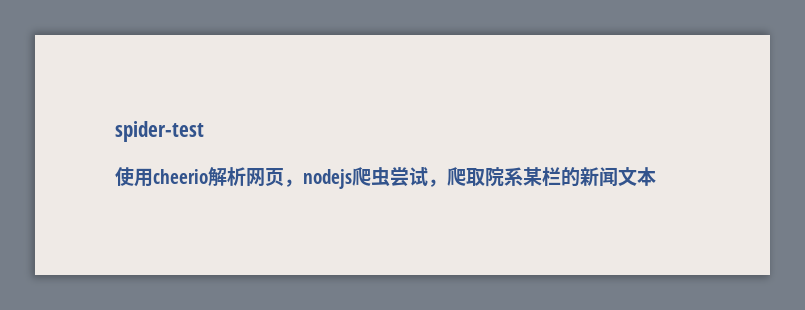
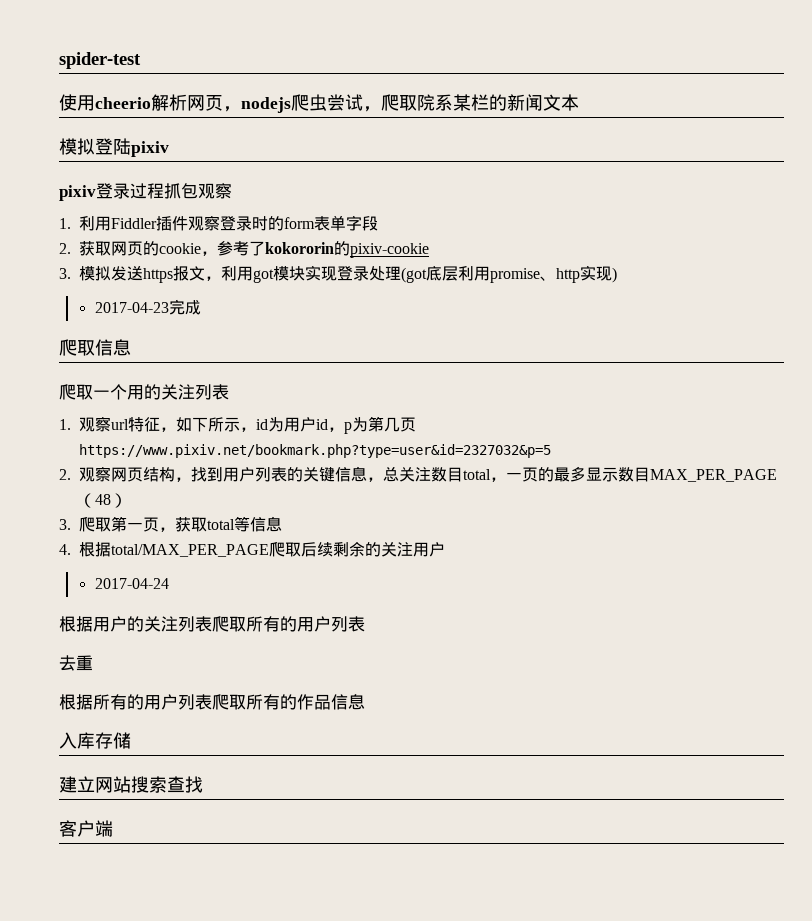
+ 模拟登陆pixiv
+ pixiv登录过程抓包观察
+ 1.利用Fiddler插件观察登录时的form表单字段
+ 2.获取网页的cookie，参考了kokororin的pixiv-cookie
+ 3.模拟发送https报文，利用got模块实现登录处理(got底层利用promise、http实现)
+ 2017-04-23完成
+ 爬取信息
+ 爬取一个用的关注列表
+ 1.观察url特征，如下所示，id为用户id，p为第几页https://www.pixiv.net/bookmark.php?type=user&id=2327032&p=5
+ 2.观察网页结构，找到用户列表的关键信息，总关注数目total，一页的最多显示数目MAX_PER_PAGE（48）
+ 3.爬取第一页，获取total等信息
+ 4.根据total/MAX_PER_PAGE爬取后续剩余的关注用户
+ 2017-04-24
+ 根据用户的关注列表爬取所有的用户列表
+ 去重
+ 根据所有的用户列表爬取所有的作品信息
+ 入库存储
+ 建立网站搜索查找
+ 客户端

